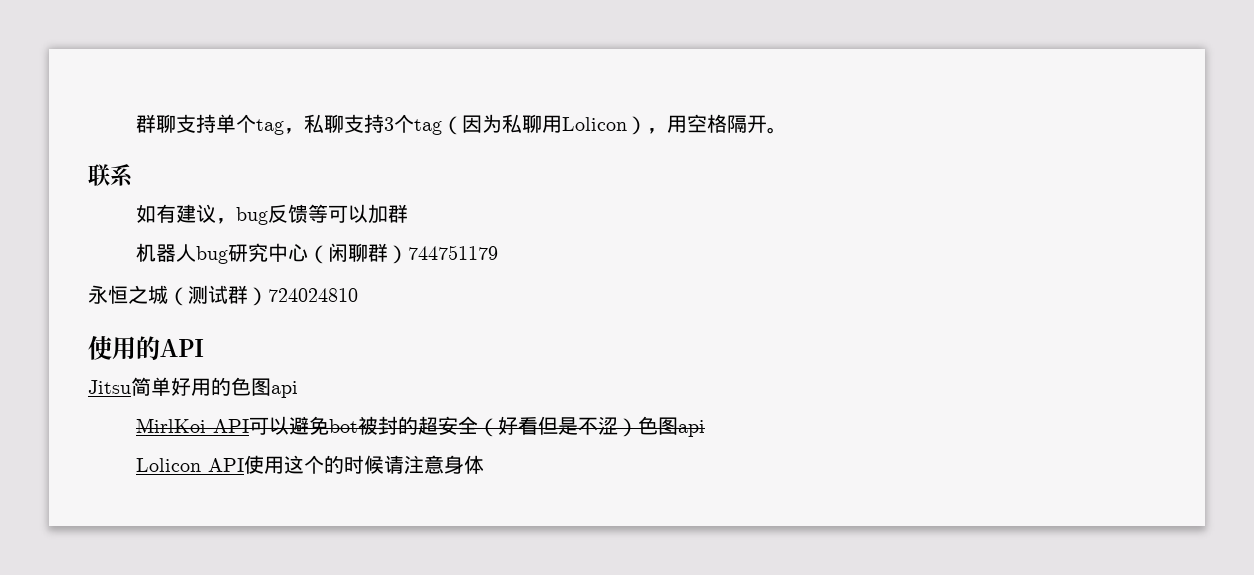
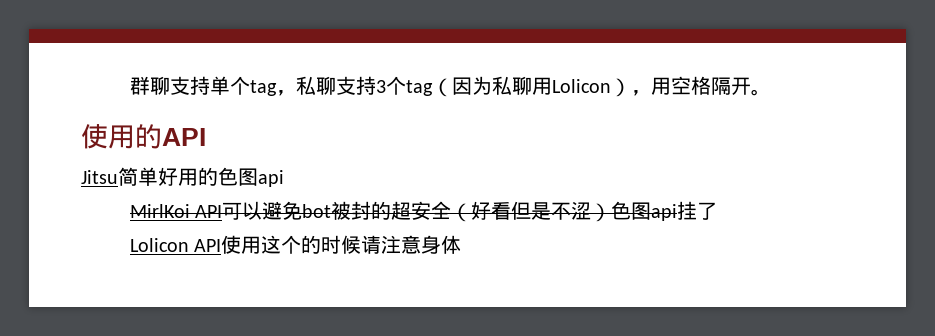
- 联系
- 如有建议，bug反馈等可以加群
- 机器人bug研究中心（闲聊群）744751179
- 永恒之城（测试群）724024810
- MirlKoi API可以避免bot被封的超安全（好看但是不涩）色图api
+ MirlKoi API可以避免bot被封的超安全（好看但是不涩）色图api挂了

